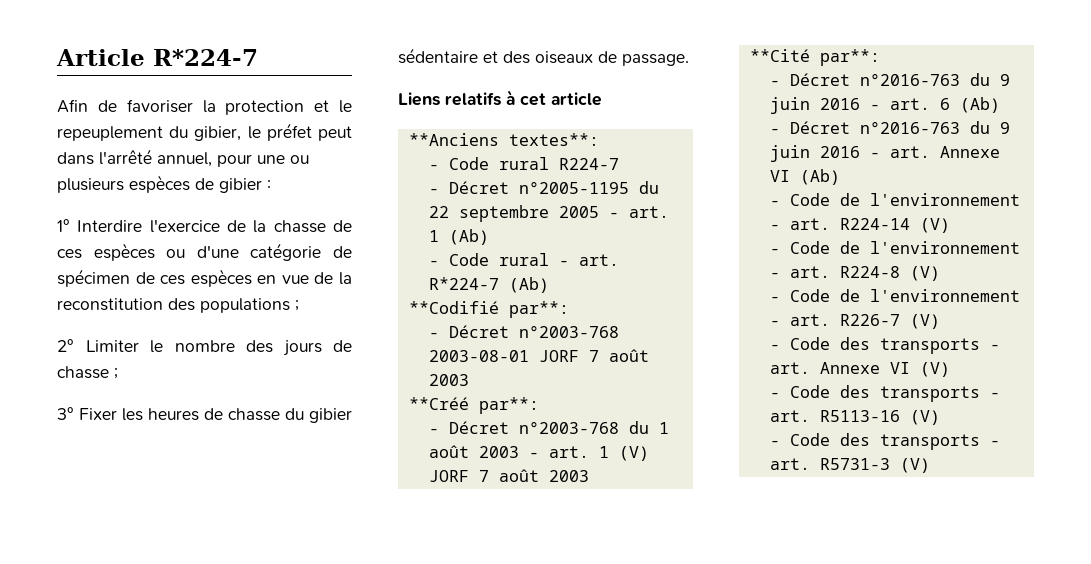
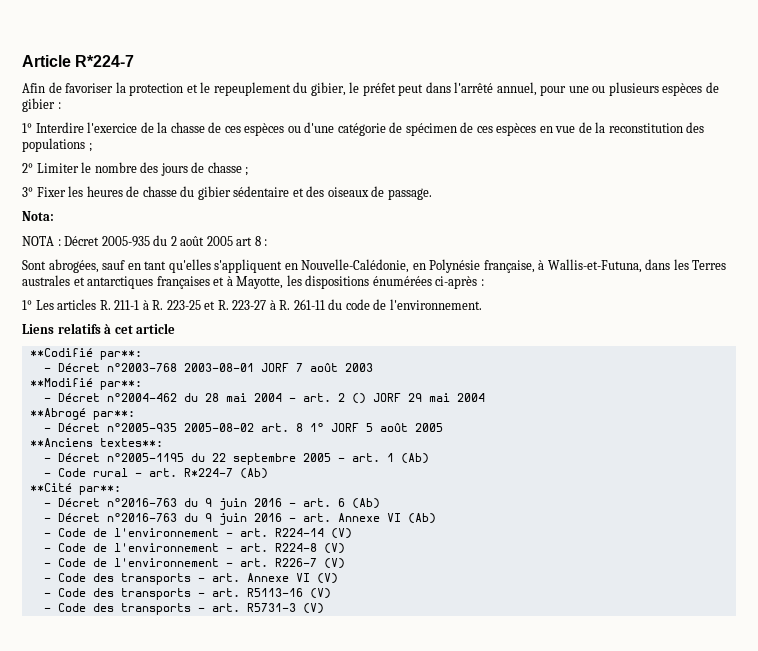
+ Nota:
+ NOTA : Décret 2005-935 du 2 août 2005 art 8 :
+ Sont abrogées, sauf en tant qu'elles s'appliquent en Nouvelle-Calédonie, en Polynésie française, à Wallis-et-Futuna, dans les Terres australes et antarctiques françaises et à Mayotte, les dispositions énumérées ci-après :
+ 1° Les articles R. 211-1 à R. 223-25 et R. 223-27 à R. 261-11 du code de l'environnement.
+ **Codifié par**:
+ - Décret n°2003-768 2003-08-01 JORF 7 août 2003
+ **Modifié par**:
+ - Décret n°2004-462 du 28 mai 2004 - art. 2 () JORF 29 mai 2004
+ **Abrogé par**:
+ - Décret n°2005-935 2005-08-02 art. 8 1° JORF 5 août 2005
  **Anciens textes**:
- - Code rural R224-7
- **Codifié par**:
- - Décret n°2003-768 2003-08-01 JORF 7 août 2003
- **Créé par**:
- - Décret n°2003-768 du 1 août 2003 - art. 1 (V) JORF 7 août 2003

